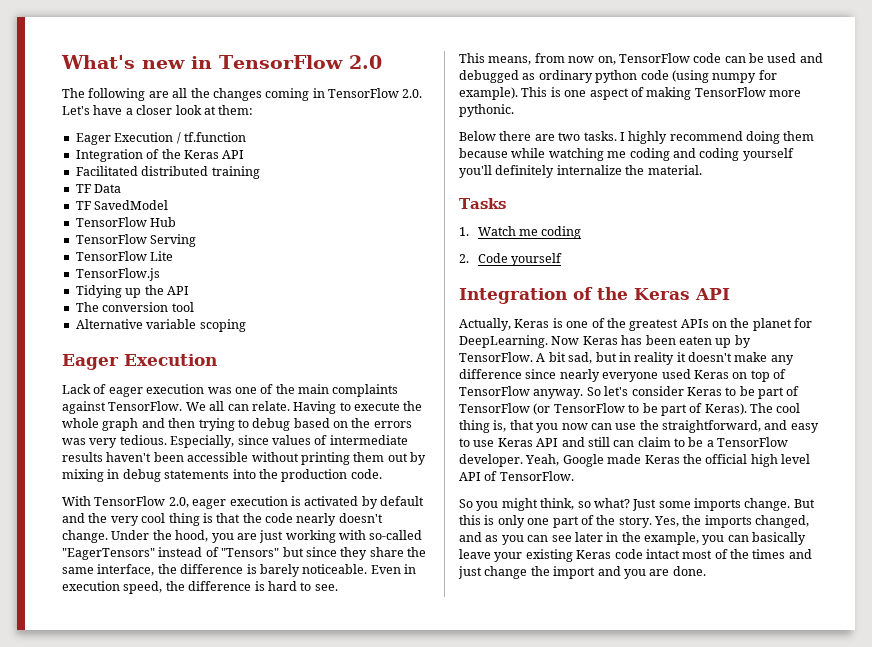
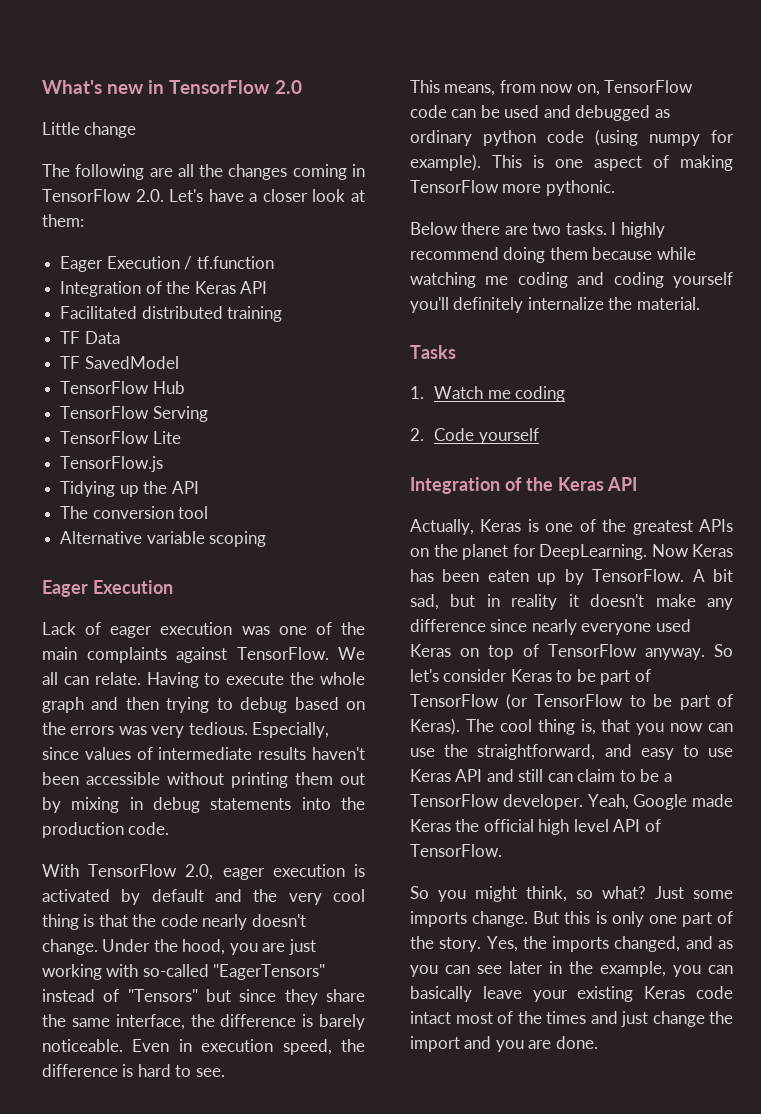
+ Little change

